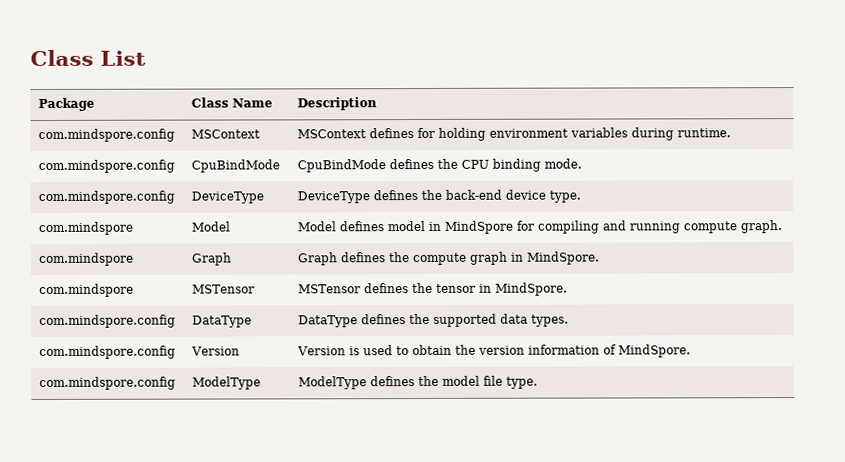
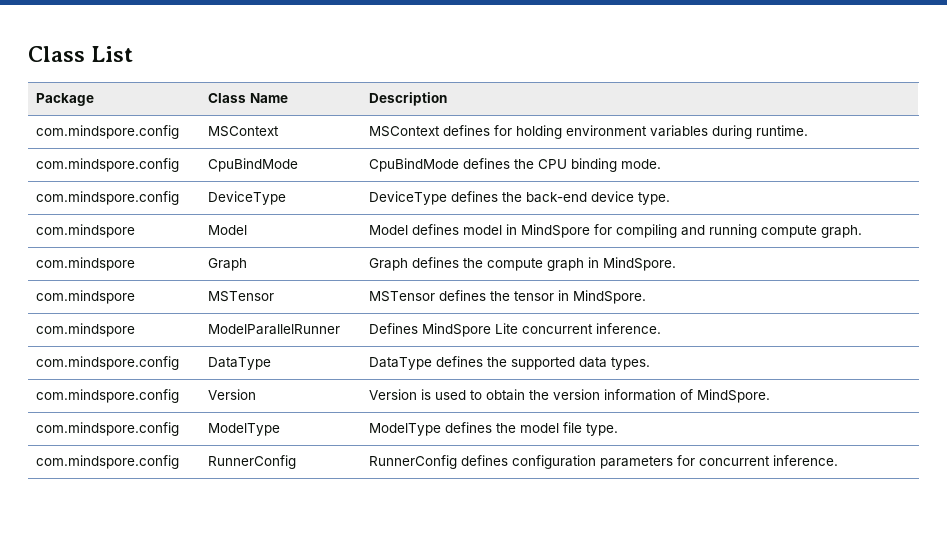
+ com.mindspore | ModelParallelRunner | Defines MindSpore Lite concurrent inference.
+ com.mindspore.config | RunnerConfig | RunnerConfig defines configuration parameters for concurrent inference.

